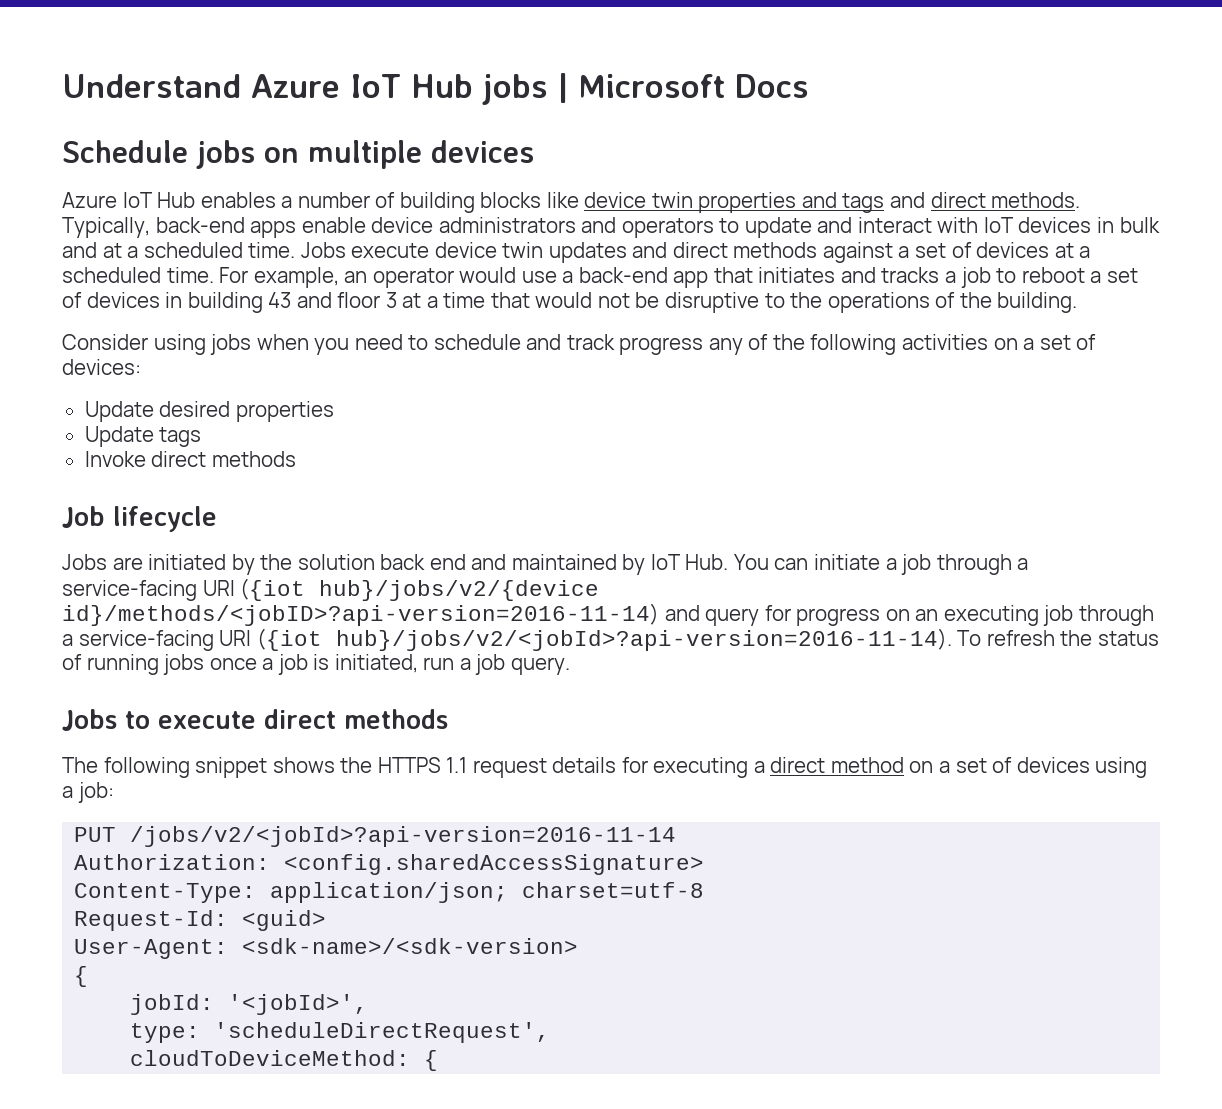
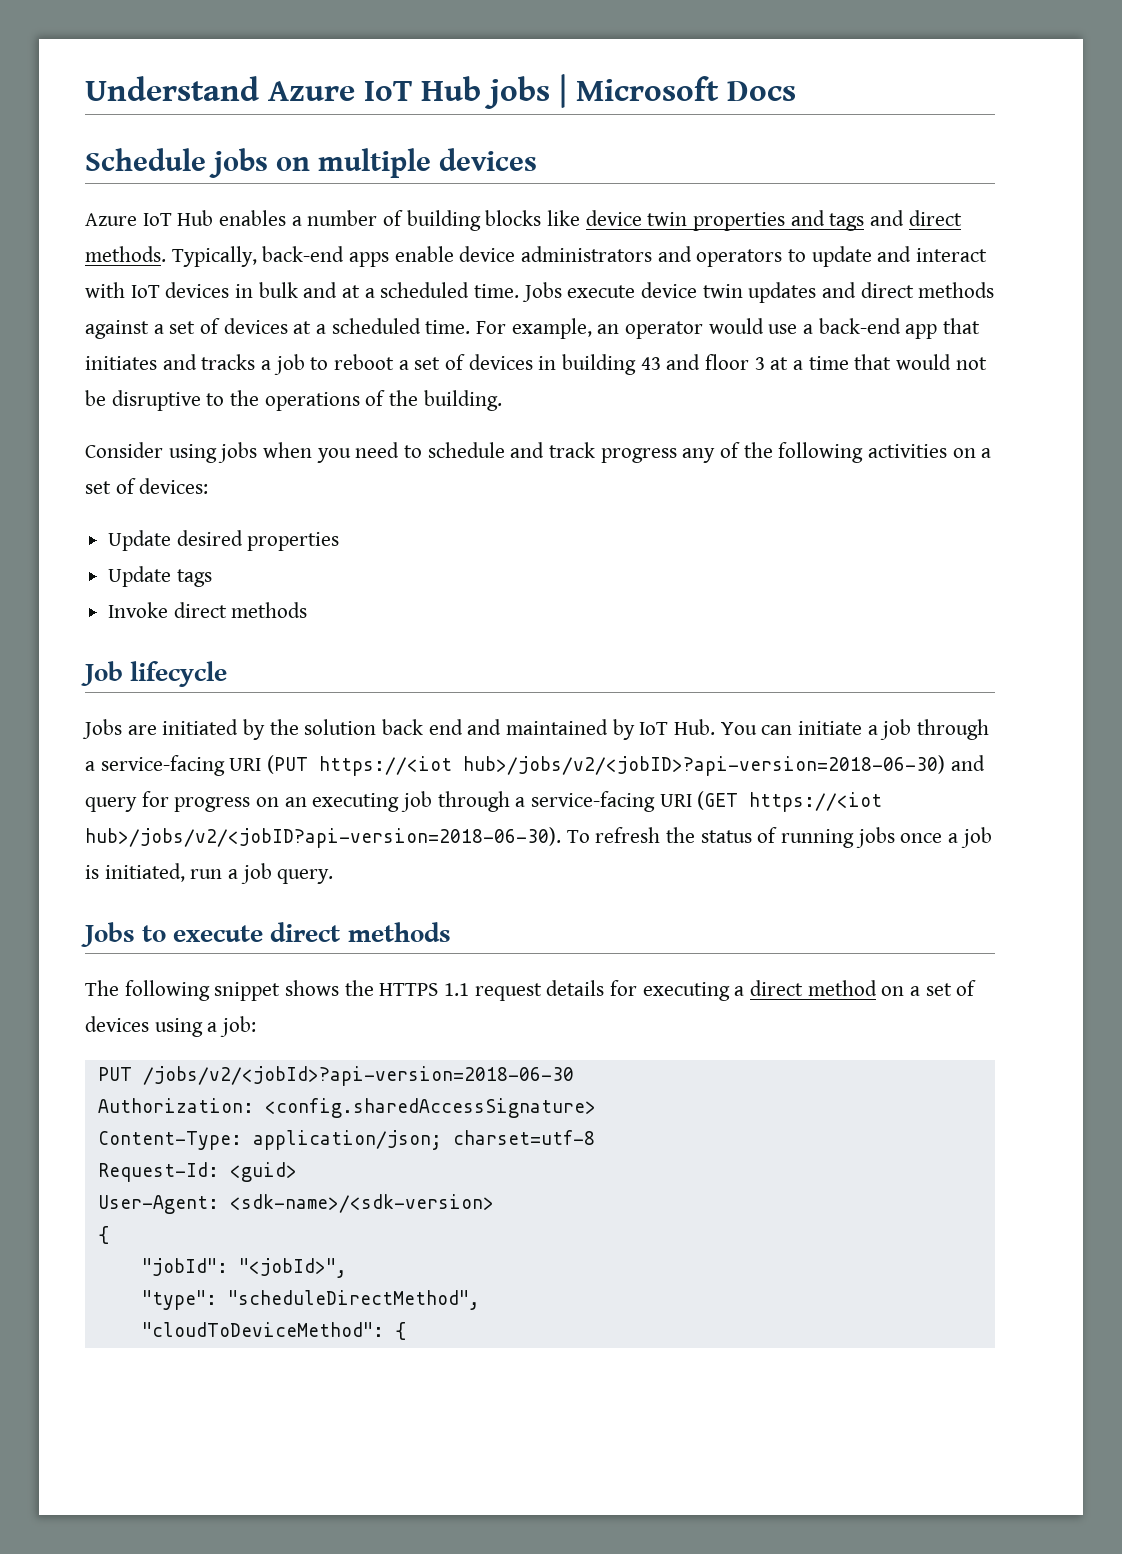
- Jobs are initiated by the solution back end and maintained by IoT Hub. You can initiate a job through a service-facing URI ({iot hub}/jobs/v2/{device id}/methods/<jobID>?api-version=2016-11-14) and query for progress on an executing job through a service-facing URI ({iot hub}/jobs/v2/<jobId>?api-version=2016-11-14).
+ Jobs are initiated by the solution back end and maintained by IoT Hub. You can initiate a job through a service-facing URI (PUT https://<iot hub>/jobs/v2/<jobID>?api-version=2018-06-30) and query for progress on an executing job through a service-facing URI (GET https://<iot hub>/jobs/v2/<jobID?api-version=2018-06-30).
- PUT /jobs/v2/<jobId>?api-version=2016-11-14
+ PUT /jobs/v2/<jobId>?api-version=2018-06-30
- jobId: '<jobId>',
- type: 'scheduleDirectRequest',
- cloudToDeviceMethod: {
+ "jobId": "<jobId>",
+ "type": "scheduleDirectMethod",
+ "cloudToDeviceMethod": {

